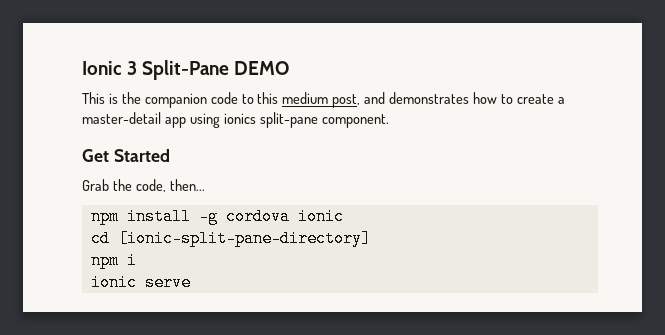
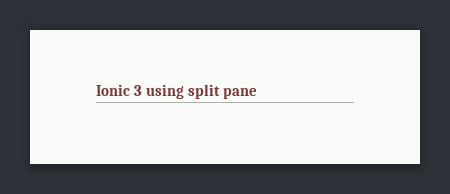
- Ionic 3 Split-Pane DEMO
- This is the companion code to this medium post, and demonstrates how to create a master-detail app using ionics split-pane component.
- Get Started
- Grab the code, then...
- npm install -g cordova ionic
- cd [ionic-split-pane-directory]
- npm i
- ionic serve
+ Ionic 3 using split pane

